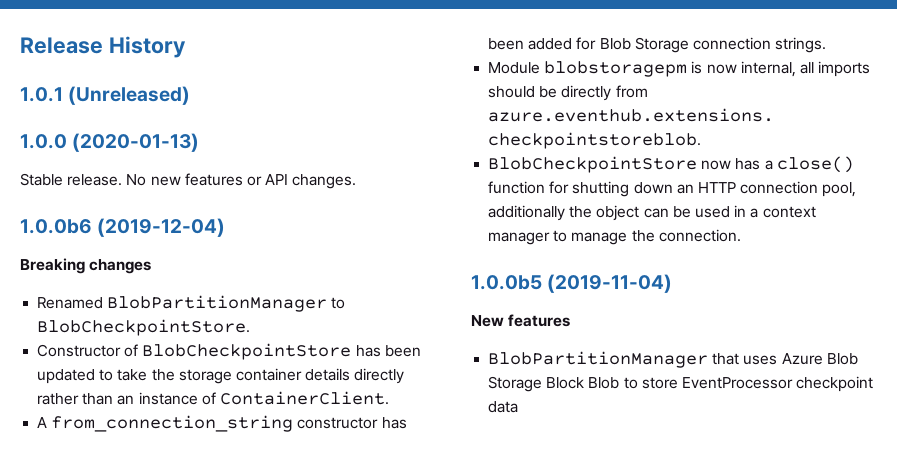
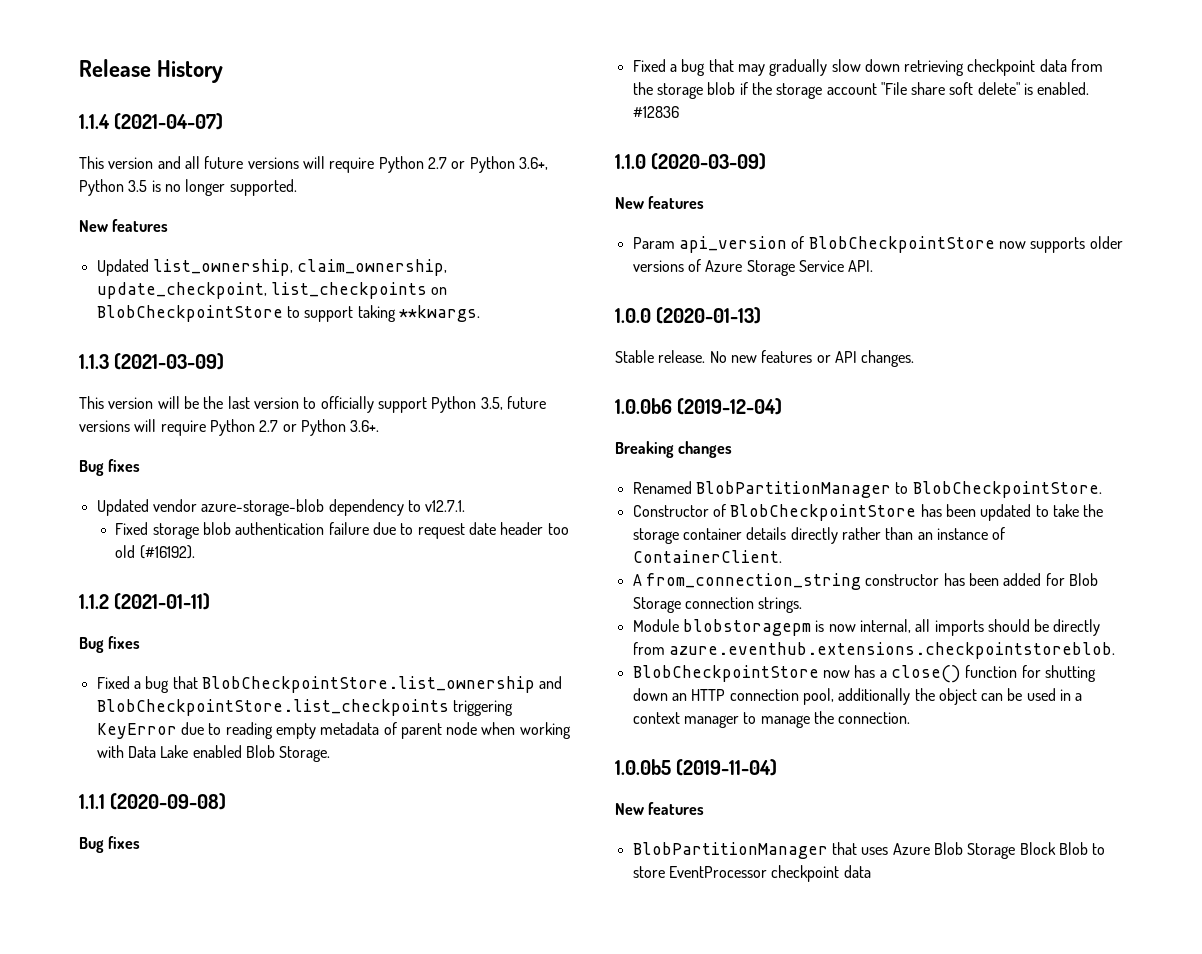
- 1.0.1 (Unreleased)
+ 1.1.4 (2021-04-07)
+ This version and all future versions will require Python 2.7 or Python 3.6+, Python 3.5 is no longer supported.
+ New features
+ Updated list_ownership, claim_ownership, update_checkpoint, list_checkpoints on BlobCheckpointStore to support taking **kwargs.
+ 1.1.3 (2021-03-09)
+ This version will be the last version to officially support Python 3.5, future versions will require Python 2.7 or Python 3.6+.
+ Bug fixes
+ Updated vendor azure-storage-blob dependency to v12.7.1.
+ Fixed storage blob authentication failure due to request date header too old (#16192).
+ 1.1.2 (2021-01-11)
+ Bug fixes
+ Fixed a bug that BlobCheckpointStore.list_ownership and BlobCheckpointStore.list_checkpoints triggering KeyError due to reading empty metadata of parent node when working with Data Lake enabled Blob Storage.
+ 1.1.1 (2020-09-08)
+ Bug fixes
+ Fixed a bug that may gradually slow down retrieving checkpoint data from the storage blob if the storage account "File share soft delete" is enabled. #12836
+ 1.1.0 (2020-03-09)
+ New features
+ Param api_version of BlobCheckpointStore now supports older versions of Azure Storage Service API.

